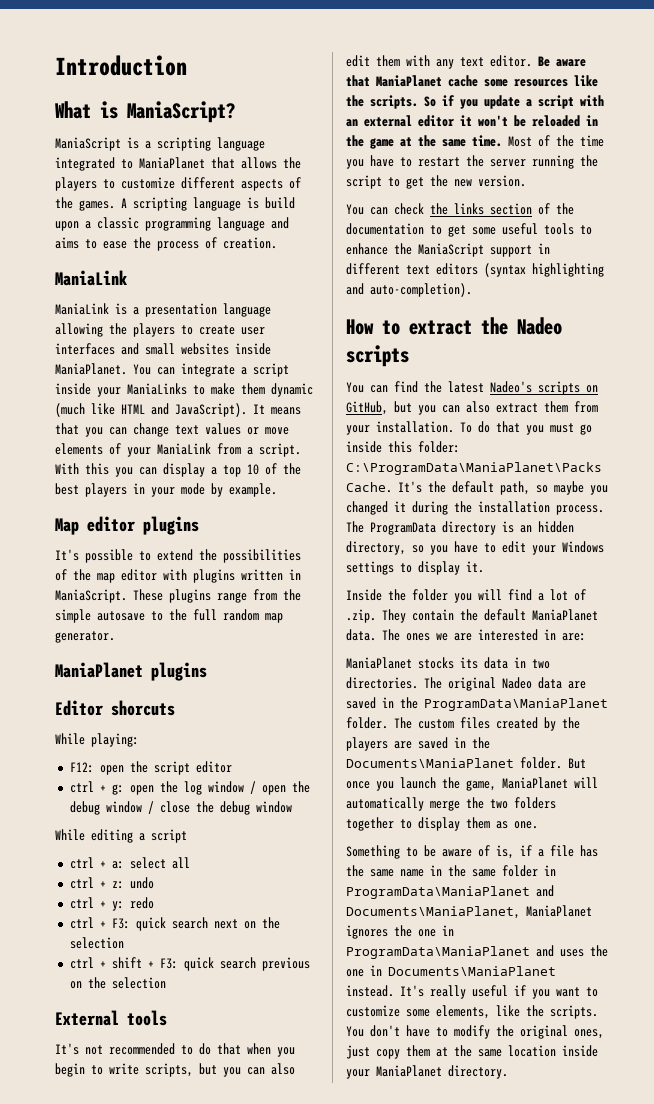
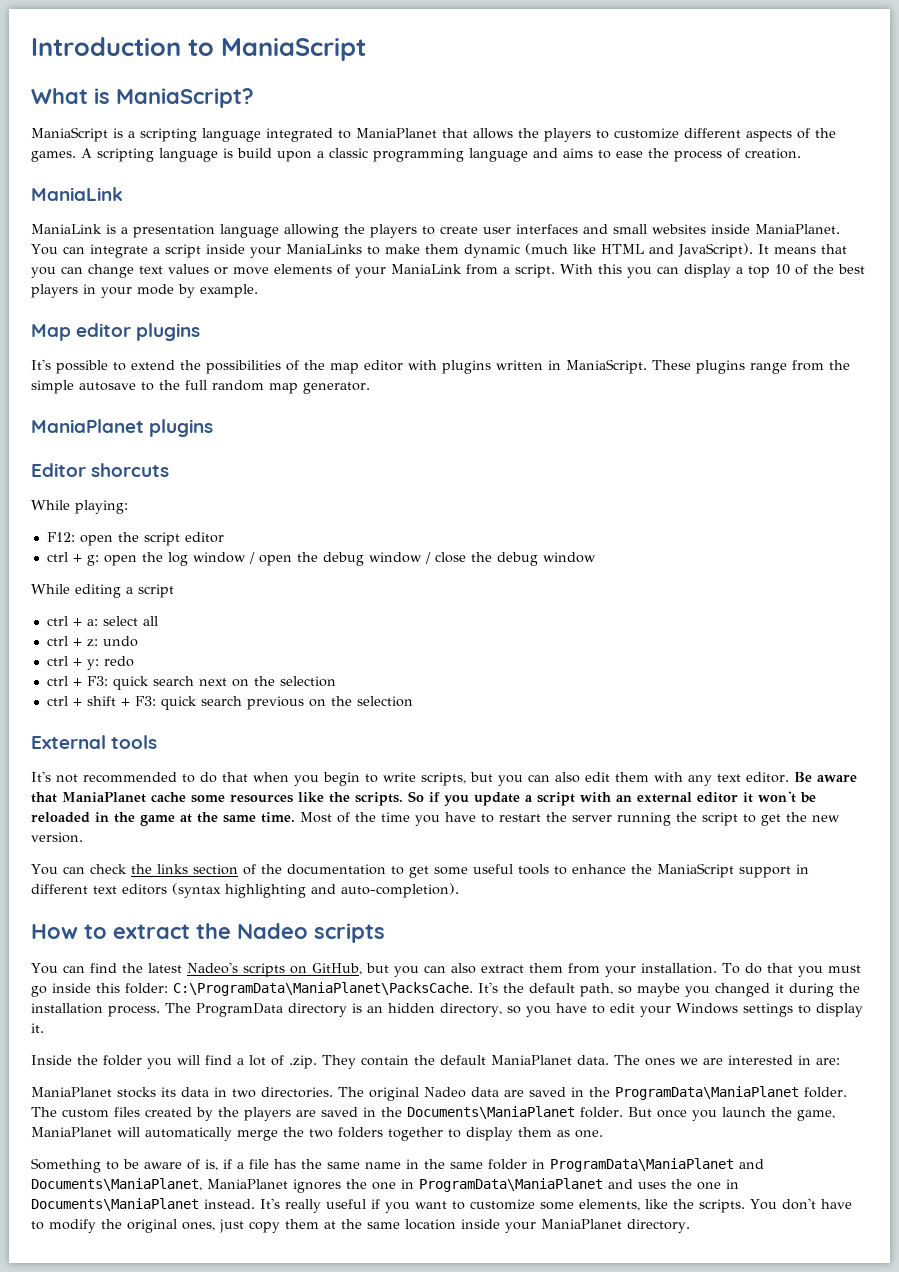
- Introduction
+ Introduction to ManiaScript

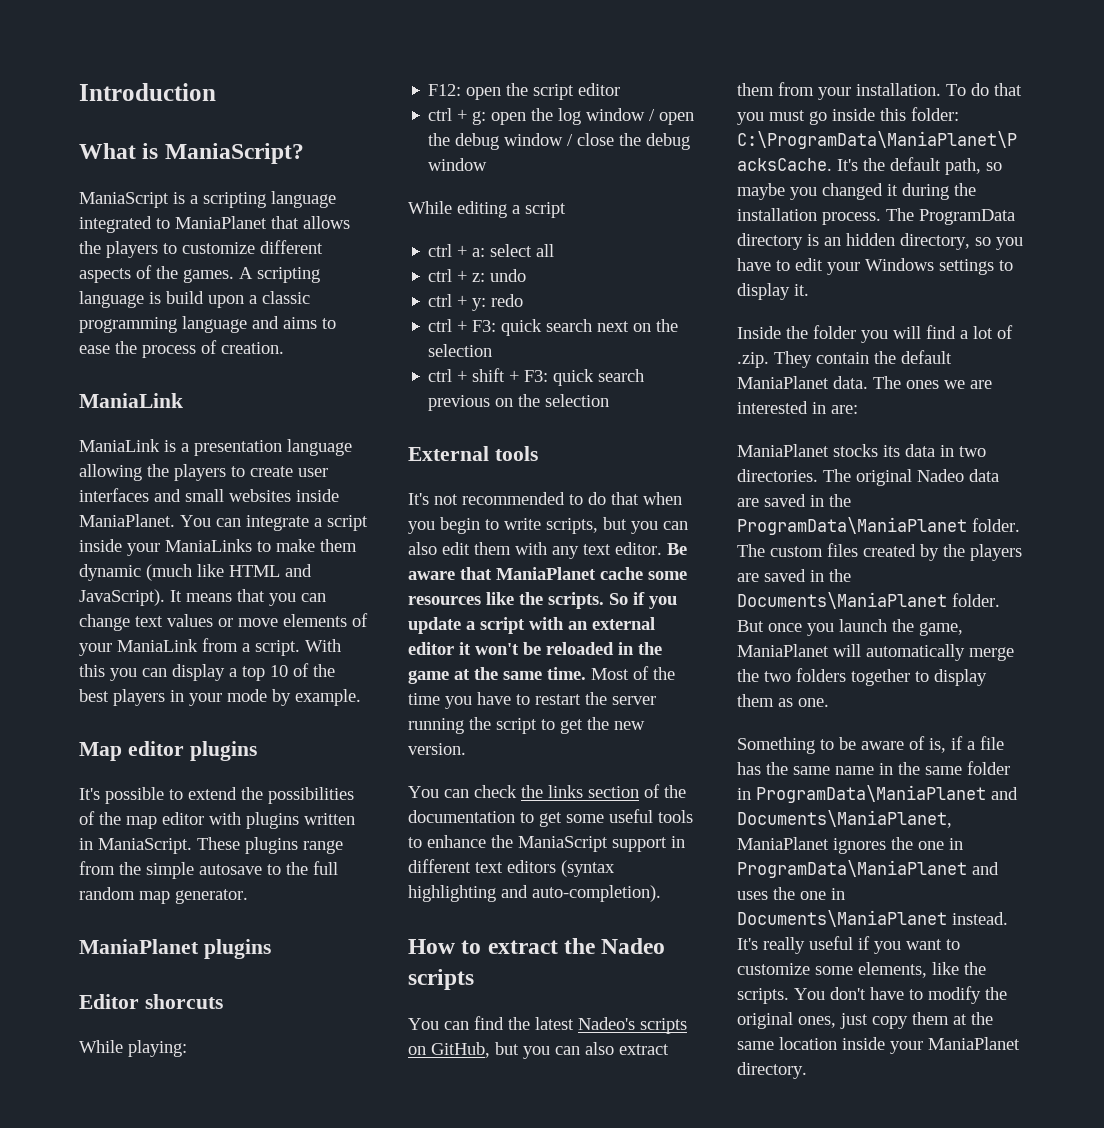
- Introduction to ManiaScript
+ Introduction

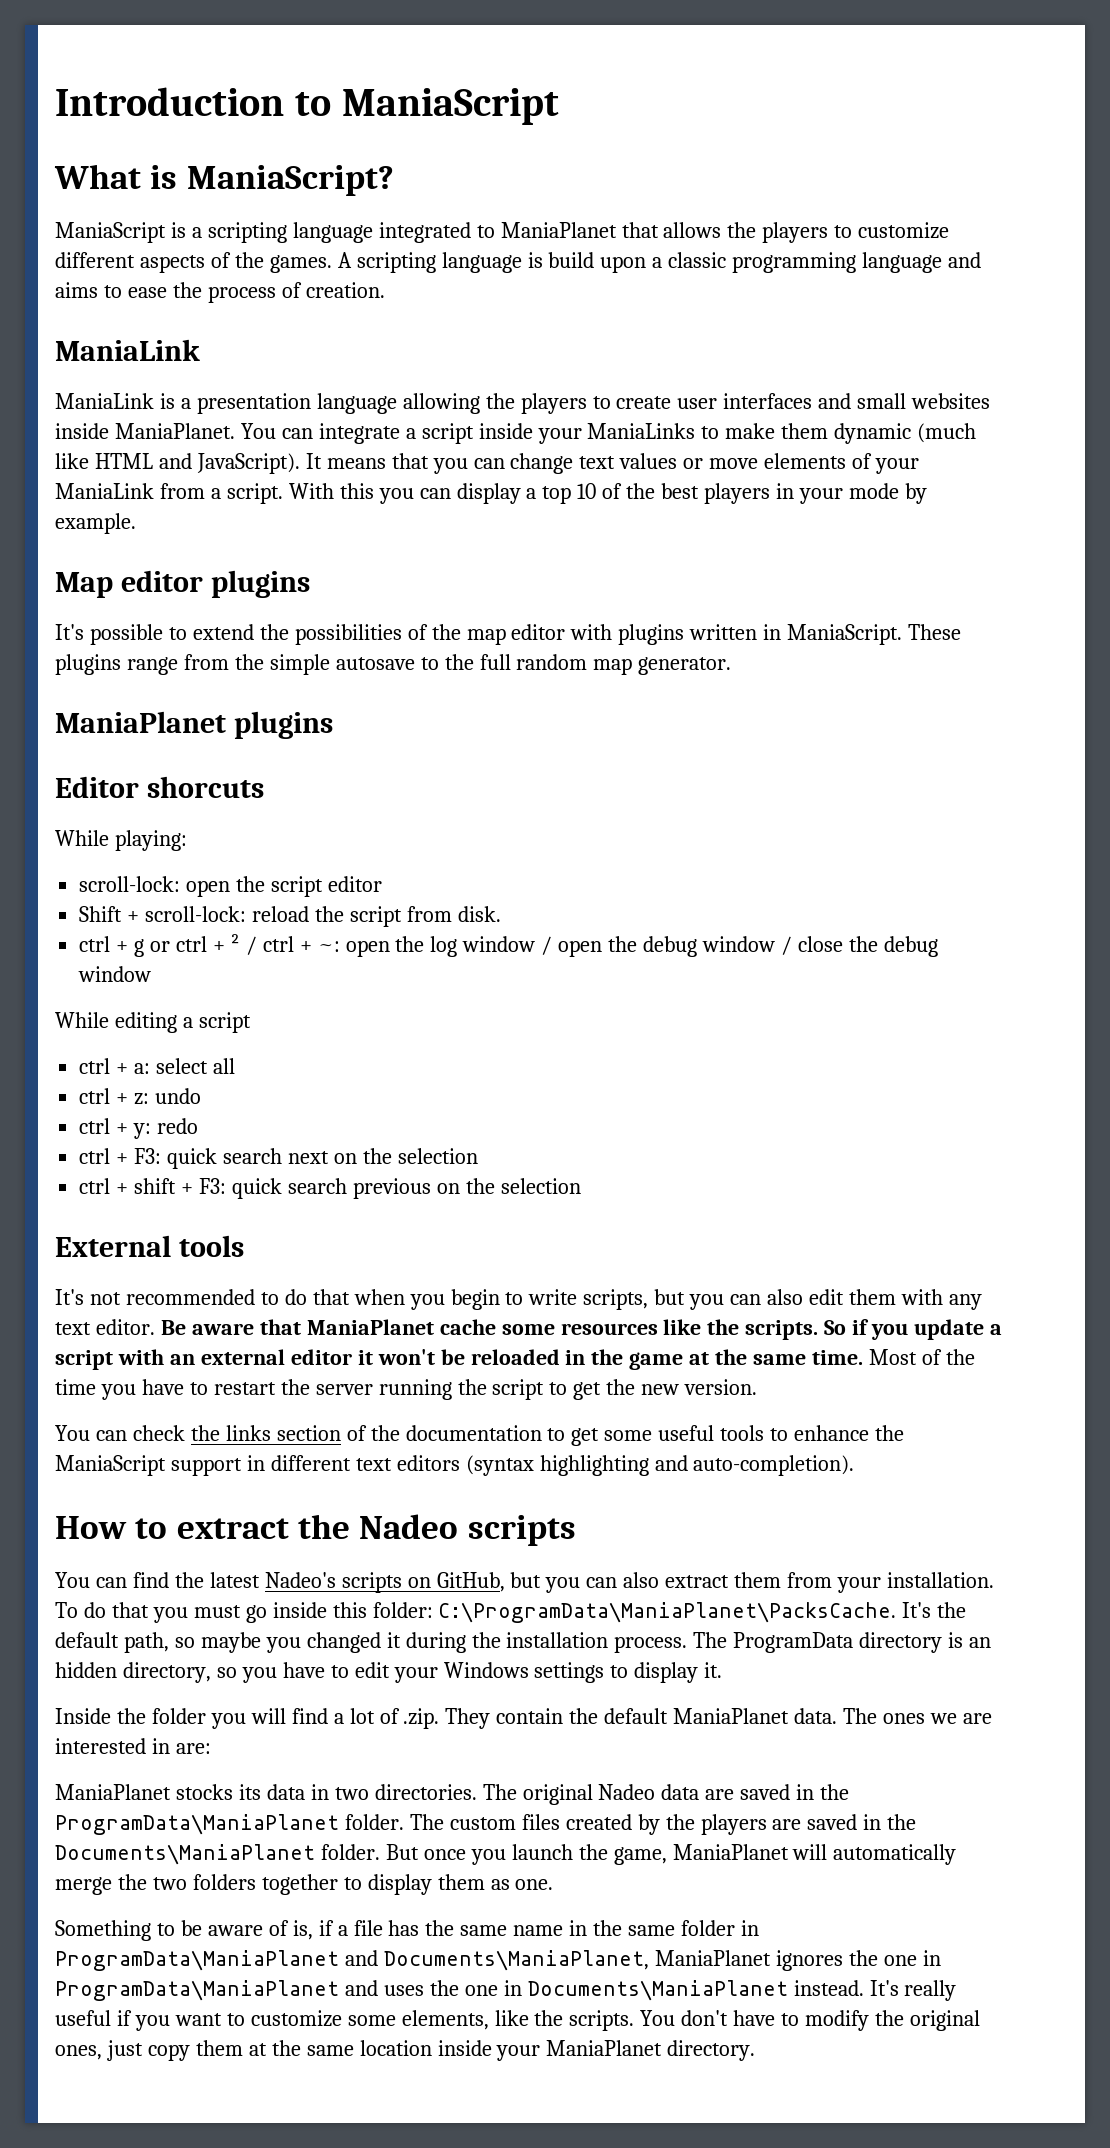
- Introduction
+ Introduction to ManiaScript
- F12: open the script editor
+ scroll-lock: open the script editor
- ctrl + g: open the log window / open the debug window / close the debug window
+ Shift + scroll-lock: reload the script from disk.
+ ctrl + g or ctrl + ² / ctrl + ~: open the log window / open the debug window / close the debug window

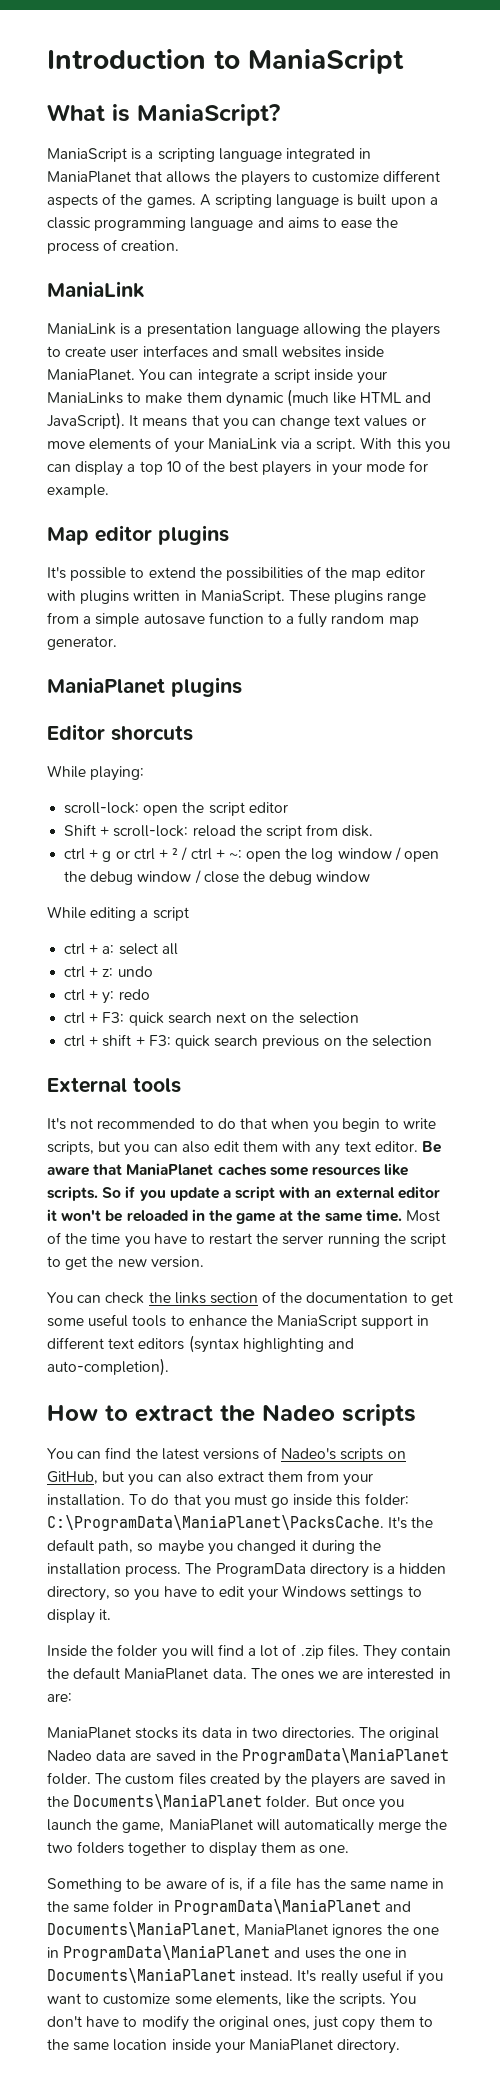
- ManiaScript is a scripting language integrated to ManiaPlanet that allows the players to customize different aspects of the games.
+ ManiaScript is a scripting language integrated in ManiaPlanet that allows the players to customize different aspects of the games.
- A scripting language is build upon a classic programming language and aims to ease the process of creation.
+ A scripting language is built upon a classic programming language and aims to ease the process of creation.
- It means that you can change text values or move elements of your ManiaLink from a script.
+ It means that you can change text values or move elements of your ManiaLink via a script.
- With this you can display a top 10 of the best players in your mode by example.
+ With this you can display a top 10 of the best players in your mode for example.
- These plugins range from the simple autosave to the full random map generator.
+ These plugins range from a simple autosave function to a fully random map generator.
- Be aware that ManiaPlanet cache some resources like the scripts.
+ Be aware that ManiaPlanet caches some resources like scripts.
- You can find the latest Nadeo's scripts on GitHub, but you can also extract them from your installation.
+ You can find the latest versions of Nadeo's scripts on GitHub, but you can also extract them from your installation.
- The ProgramData directory is an hidden directory, so you have to edit your Windows settings to display it.
+ The ProgramData directory is a hidden directory, so you have to edit your Windows settings to display it.
- Inside the folder you will find a lot of .zip. They contain the default ManiaPlanet data.
+ Inside the folder you will find a lot of .zip files. They contain the default ManiaPlanet data.
- You don't have to modify the original ones, just copy them at the same location inside your ManiaPlanet directory.
+ You don't have to modify the original ones, just copy them to the same location inside your ManiaPlanet directory.

